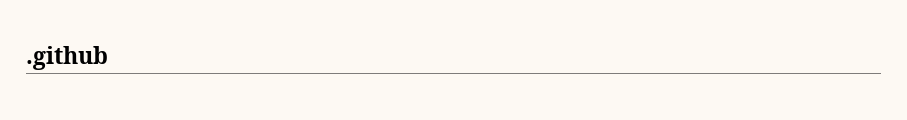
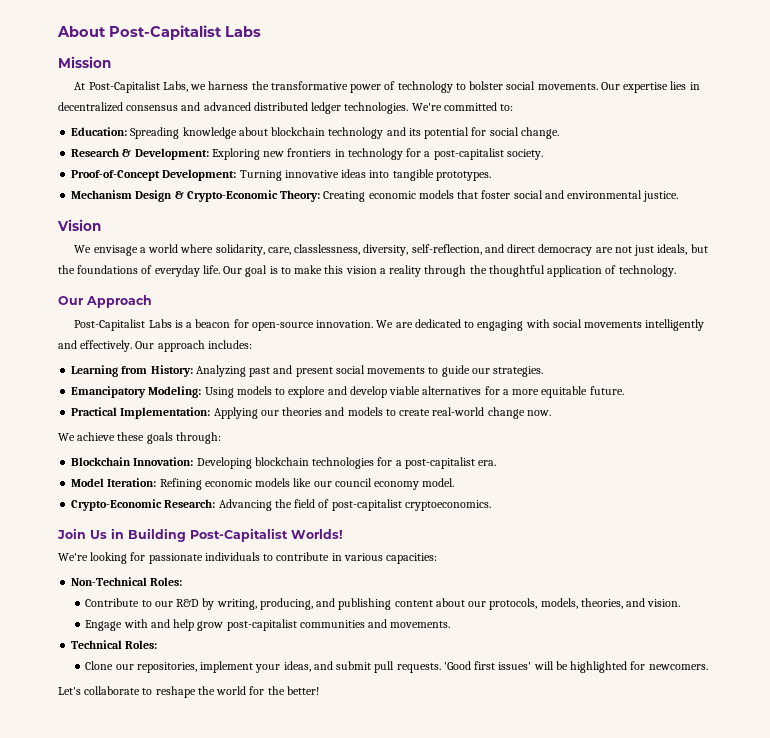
- .github
+ About Post-Capitalist Labs
+ Mission
+ At Post-Capitalist Labs, we harness the transformative power of technology to bolster social movements. Our expertise lies in decentralized consensus and advanced distributed ledger technologies. We're committed to:
+ Education: Spreading knowledge about blockchain technology and its potential for social change.
+ Research & Development: Exploring new frontiers in technology for a post-capitalist society.
+ Proof-of-Concept Development: Turning innovative ideas into tangible prototypes.
+ Mechanism Design & Crypto-Economic Theory: Creating economic models that foster social and environmental justice.
+ Vision
+ We envisage a world where solidarity, care, classlessness, diversity, self-reflection, and direct democracy are not just ideals, but the foundations of everyday life. Our goal is to make this vision a reality through the thoughtful application of technology.
+ Our Approach
+ Post-Capitalist Labs is a beacon for open-source innovation. We are dedicated to engaging with social movements intelligently and effectively. Our approach includes:
+ Learning from History: Analyzing past and present social movements to guide our strategies.
+ Emancipatory Modeling: Using models to explore and develop viable alternatives for a more equitable future.
+ Practical Implementation: Applying our theories and models to create real-world change now.
+ We achieve these goals through:
+ Blockchain Innovation: Developing blockchain technologies for a post-capitalist era.
+ Model Iteration: Refining economic models like our council economy model.
+ Crypto-Economic Research: Advancing the field of post-capitalist cryptoeconomics.
+ Join Us in Building Post-Capitalist Worlds!
+ We're looking for passionate individuals to contribute in various capacities:
+ Non-Technical Roles:
+ Contribute to our R&D by writing, producing, and publishing content about our protocols, models, theories, and vision.
+ Engage with and help grow post-capitalist communities and movements.
+ Technical Roles:
+ Clone our repositories, implement your ideas, and submit pull requests. 'Good first issues' will be highlighted for newcomers.
+ Let's collaborate to reshape the world for the better!

